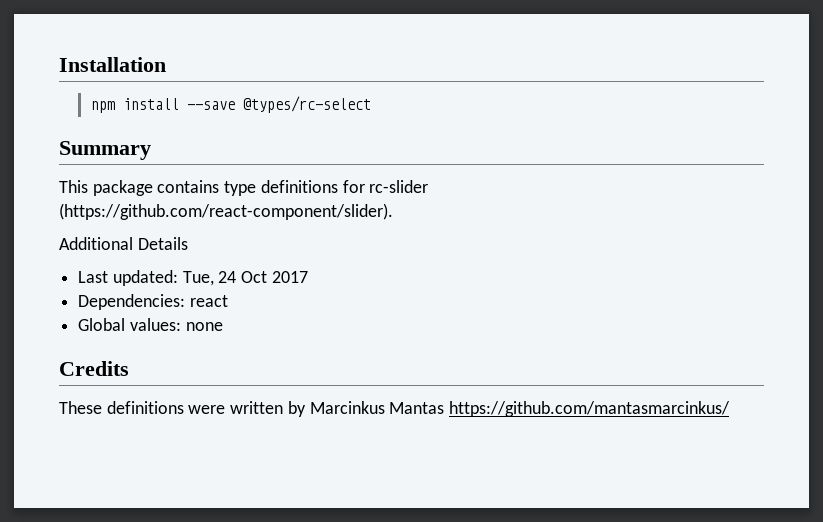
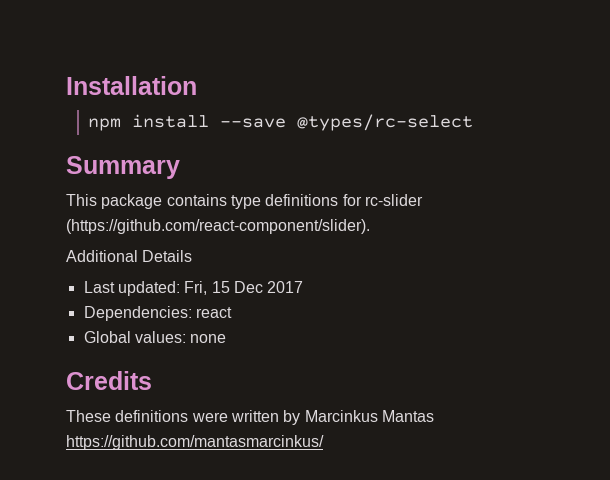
- Last updated: Tue, 24 Oct 2017
+ Last updated: Fri, 15 Dec 2017

